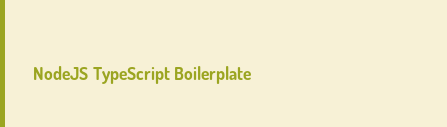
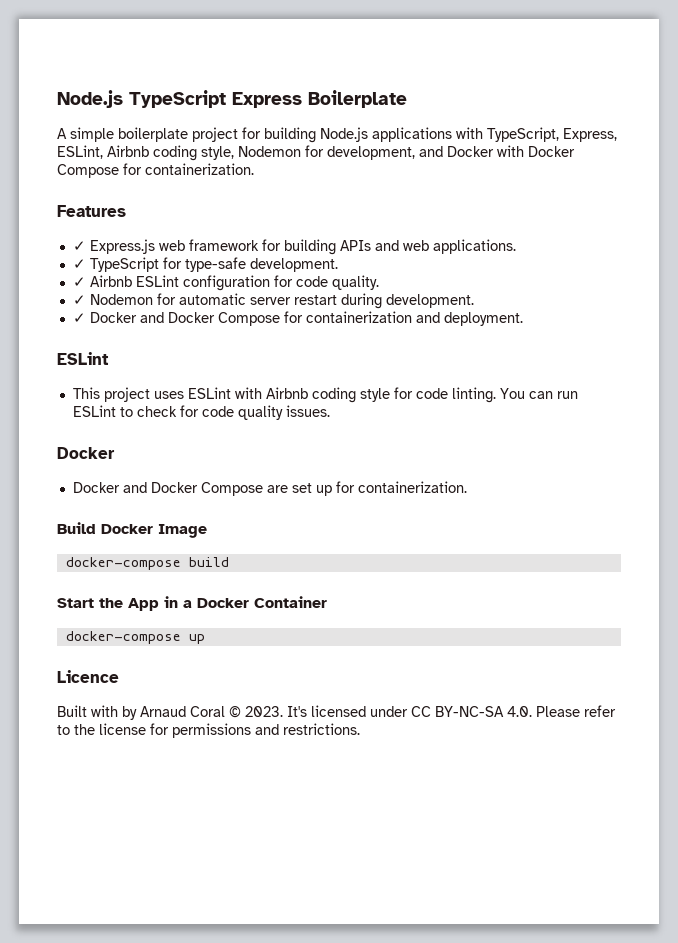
- NodeJS TypeScript Boilerplate
+ Node.js TypeScript Express Boilerplate
+ A simple boilerplate project for building Node.js applications with TypeScript, Express, ESLint, Airbnb coding style, Nodemon for development, and Docker with Docker Compose for containerization.
+ Features
+ ✓ Express.js web framework for building APIs and web applications.
+ ✓ TypeScript for type-safe development.
+ ✓ Airbnb ESLint configuration for code quality.
+ ✓ Nodemon for automatic server restart during development.
+ ✓ Docker and Docker Compose for containerization and deployment.
+ ESLint
+ This project uses ESLint with Airbnb coding style for code linting. You can run ESLint to check for code quality issues.
+ Docker
+ Docker and Docker Compose are set up for containerization.
+ Build Docker Image
+ docker-compose build
+ Start the App in a Docker Container
+ docker-compose up
+ Licence
+ Built with by Arnaud Coral © 2023. It's licensed under CC BY-NC-SA 4.0. Please refer to the license for permissions and restrictions.

